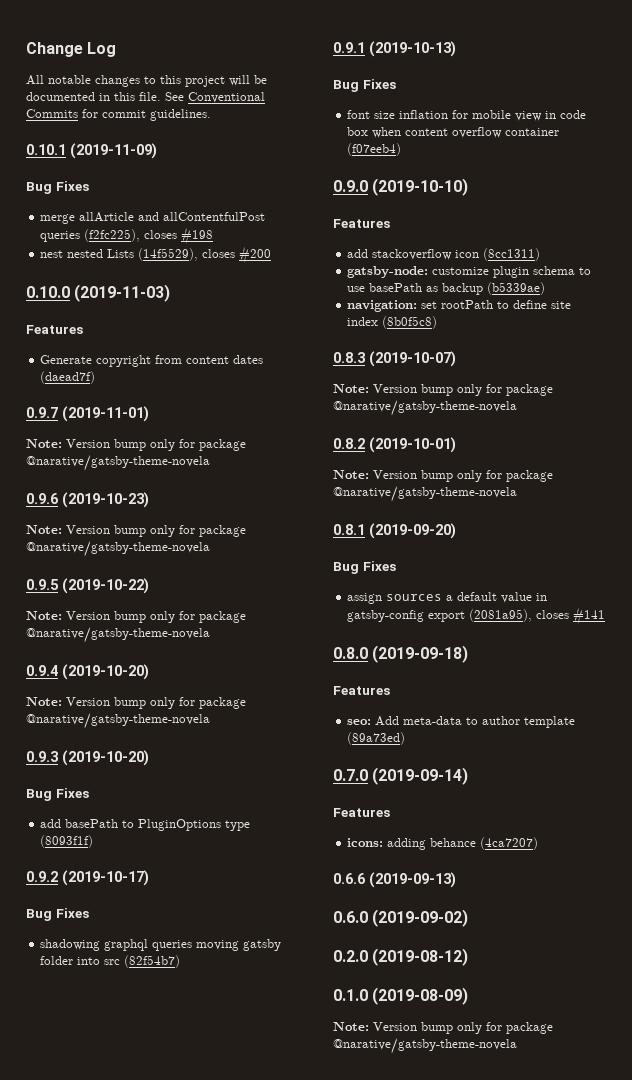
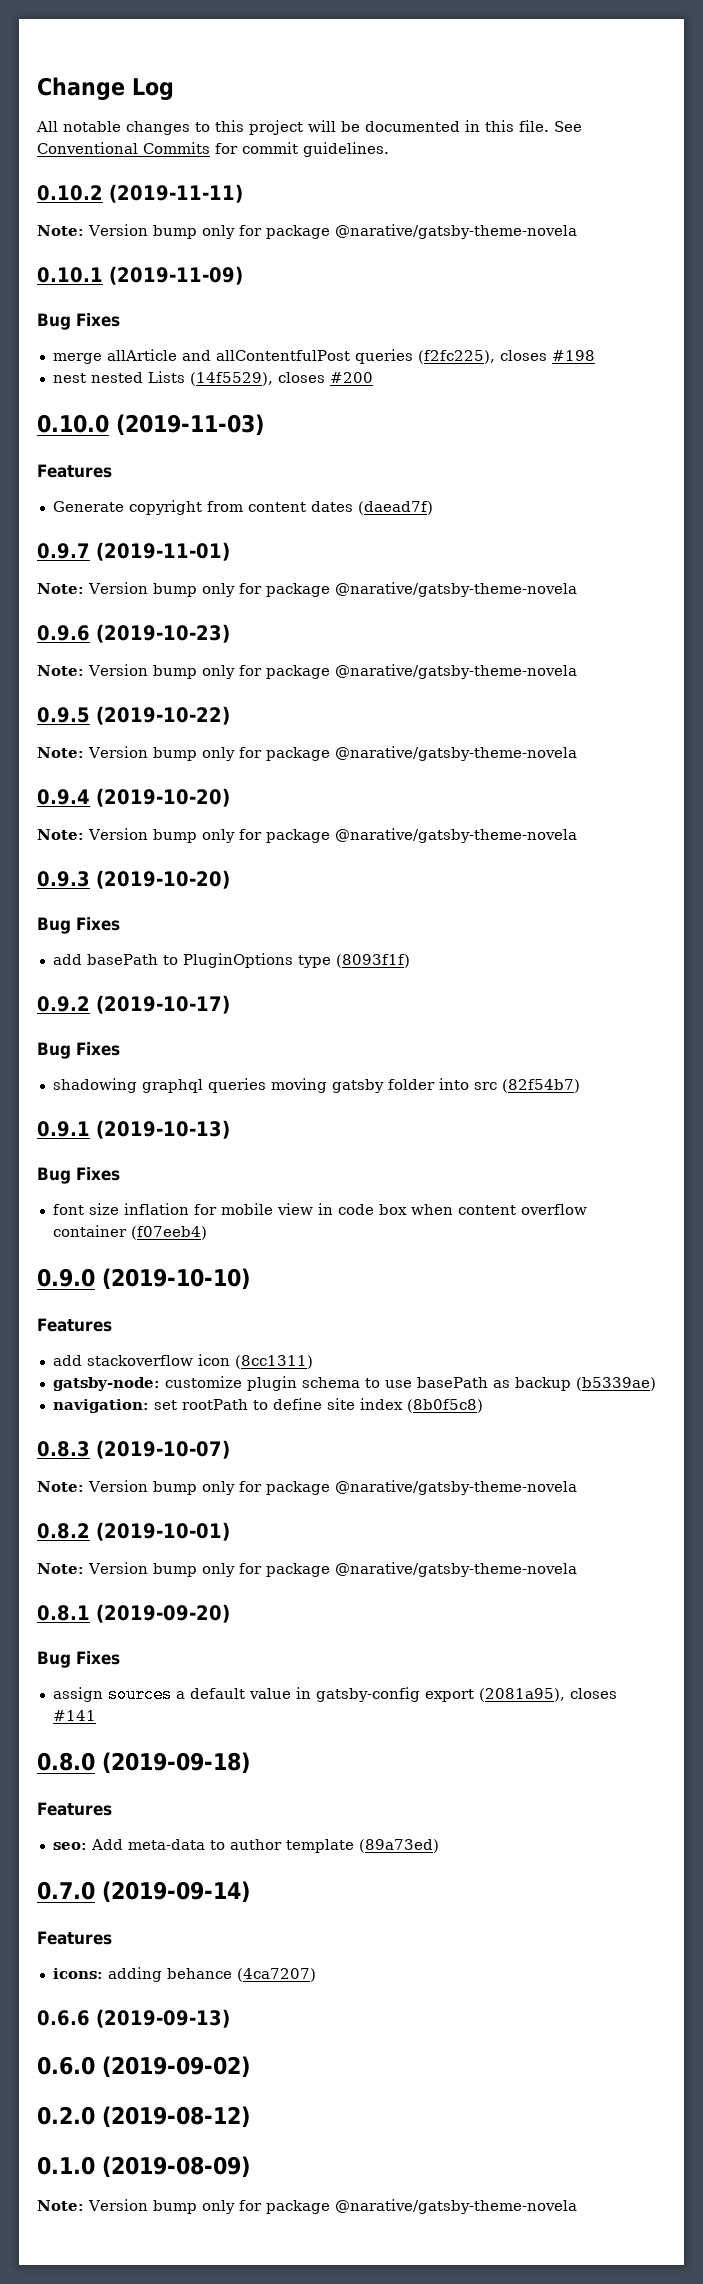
+ 0.10.2 (2019-11-11)
+ Note: Version bump only for package @narative/gatsby-theme-novela

